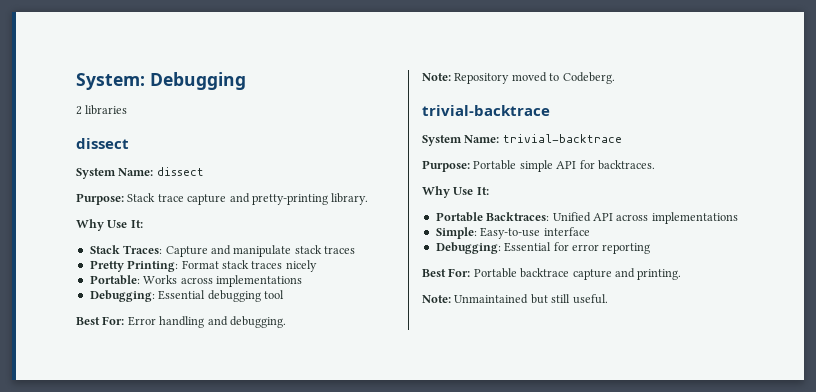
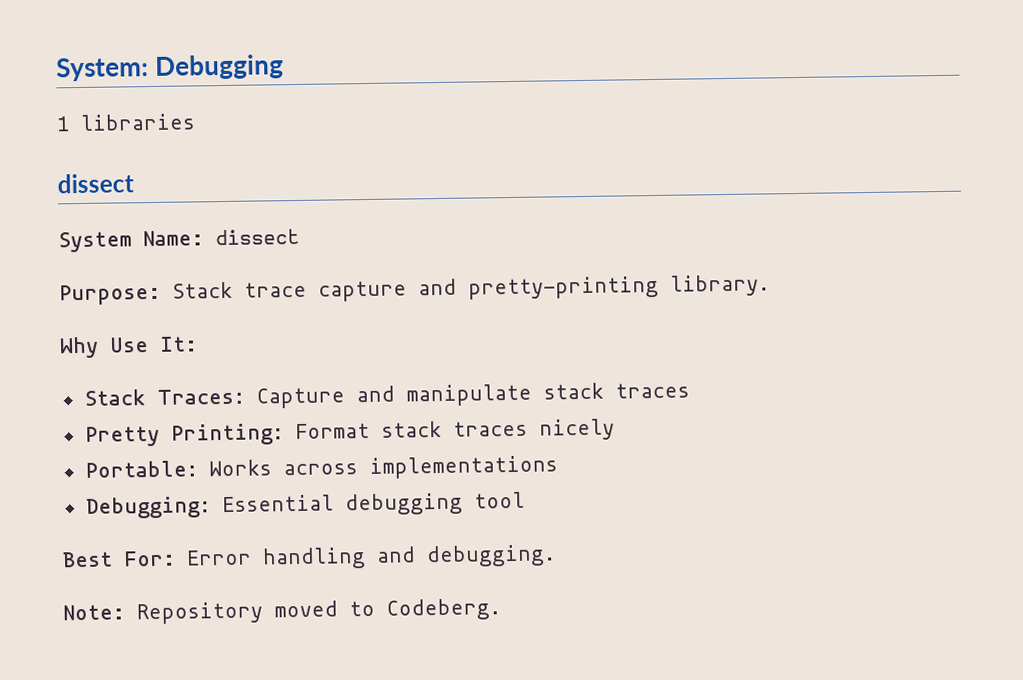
- 2 libraries
+ 1 libraries
  Note: Repository moved to Codeberg.
- trivial-backtrace
- System Name: trivial-backtrace
- Purpose: Portable simple API for backtraces.
- Why Use It:
- Portable Backtraces: Unified API across implementations
- Simple: Easy-to-use interface
- Debugging: Essential for error reporting
- Best For: Portable backtrace capture and printing.
- Note: Unmaintained but still useful.

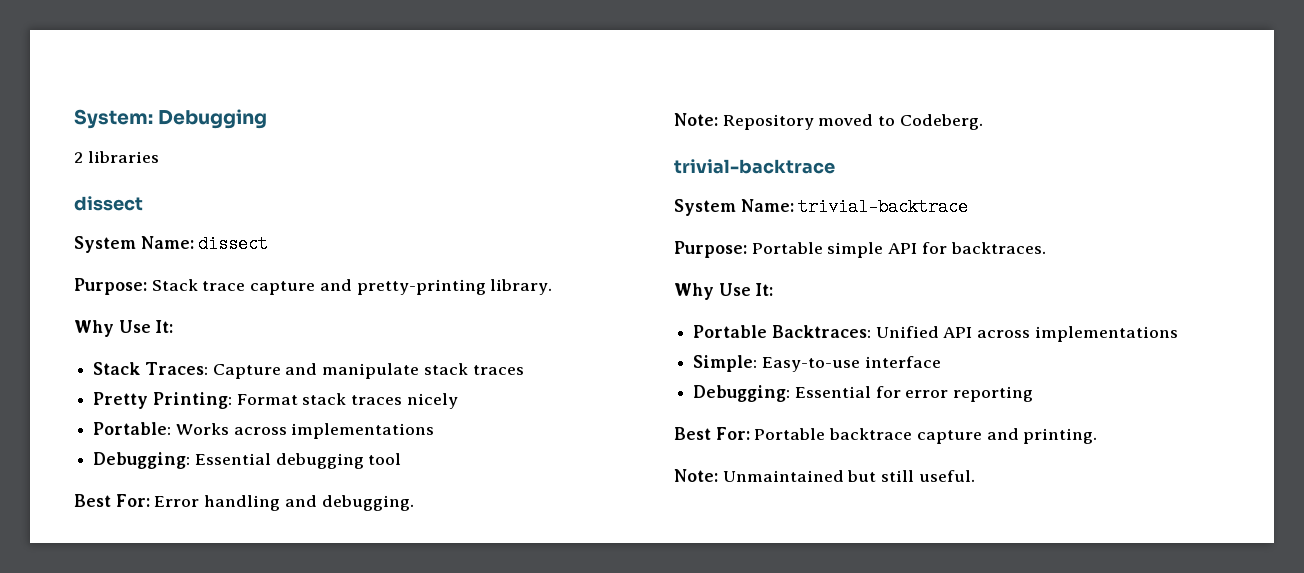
- 1 libraries
+ 2 libraries
  Note: Repository moved to Codeberg.
+ trivial-backtrace
+ System Name: trivial-backtrace
+ Purpose: Portable simple API for backtraces.
+ Why Use It:
+ Portable Backtraces: Unified API across implementations
+ Simple: Easy-to-use interface
+ Debugging: Essential for error reporting
+ Best For: Portable backtrace capture and printing.
+ Note: Unmaintained but still useful.

